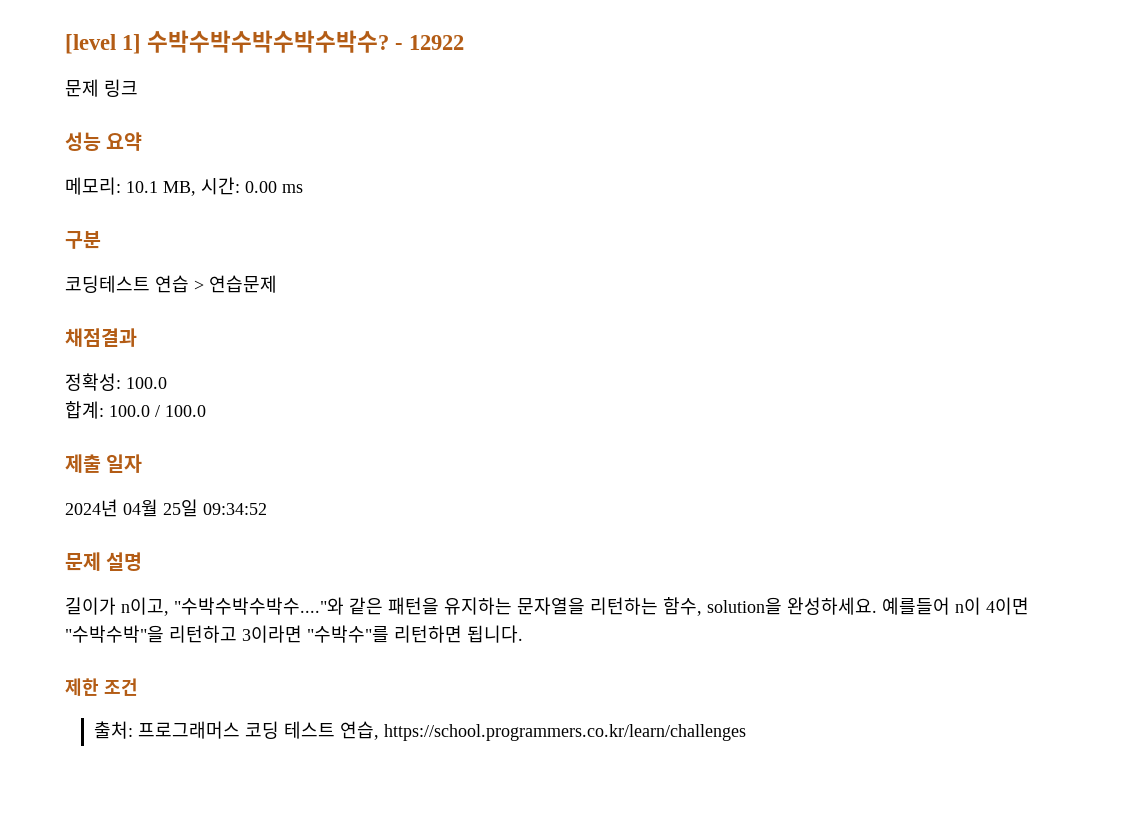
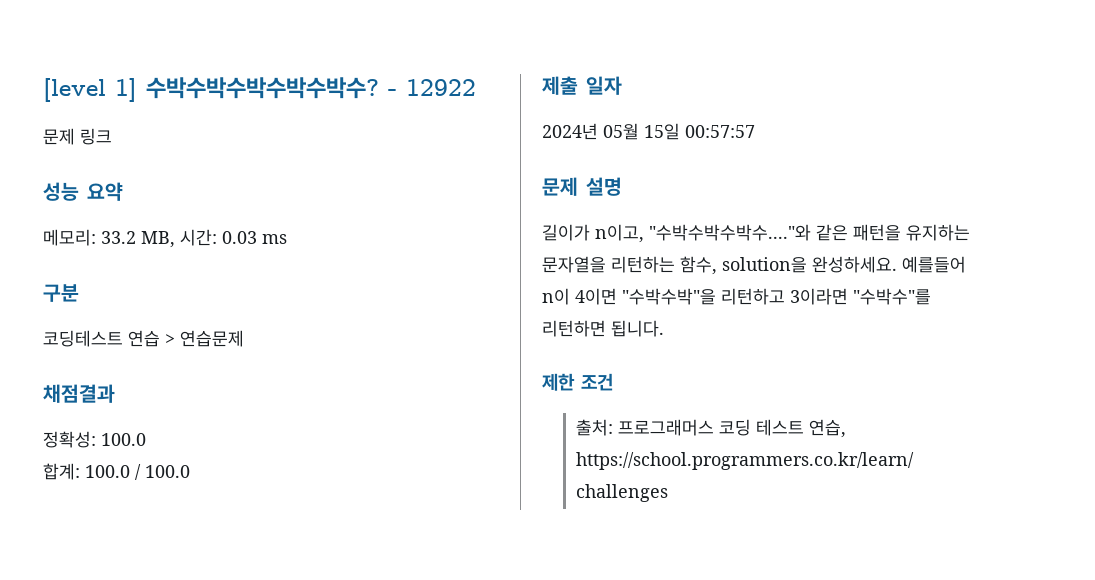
- 메모리: 10.1 MB, 시간: 0.00 ms
+ 메모리: 33.2 MB, 시간: 0.03 ms
- 2024년 04월 25일 09:34:52
+ 2024년 05월 15일 00:57:57

